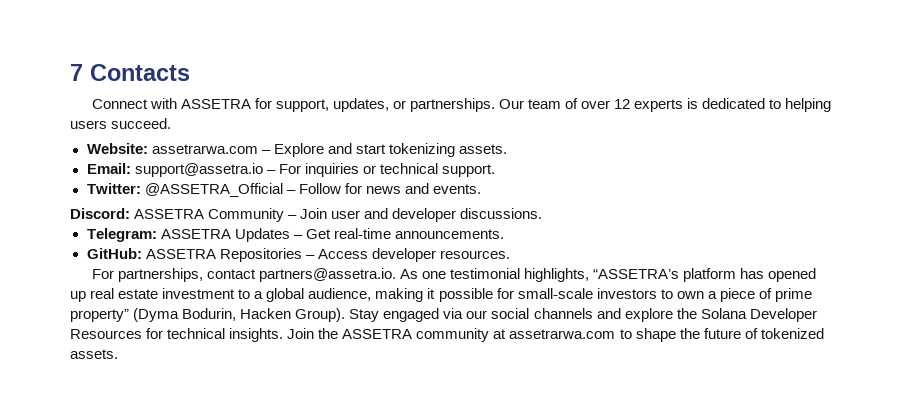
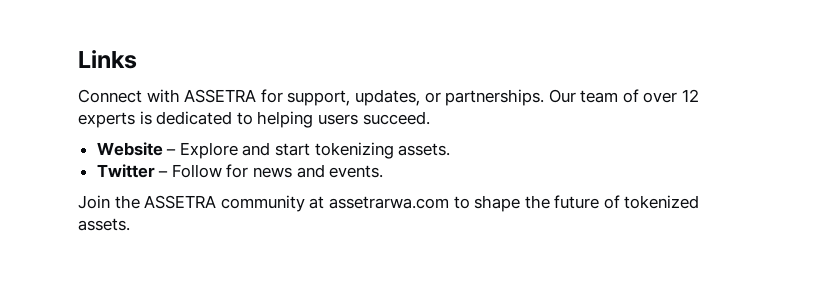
- 7 Contacts
+ Links
- Website: assetrarwa.com – Explore and start tokenizing assets.
+ Website – Explore and start tokenizing assets.
- Email: support@assetra.io – For inquiries or technical support.
- Twitter: @ASSETRA_Official – Follow for news and events.
+ Twitter – Follow for news and events.
- Discord: ASSETRA Community – Join user and developer discussions.
- Telegram: ASSETRA Updates – Get real-time announcements.
- GitHub: ASSETRA Repositories – Access developer resources.
- For partnerships, contact partners@assetra.io. As one testimonial highlights, “ASSETRA’s platform has opened up real estate investment to a global audience, making it possible for small-scale investors to own a piece of prime property” (Dyma Bodurin, Hacken Group). Stay engaged via our social channels and explore the Solana Developer Resources for technical insights.

